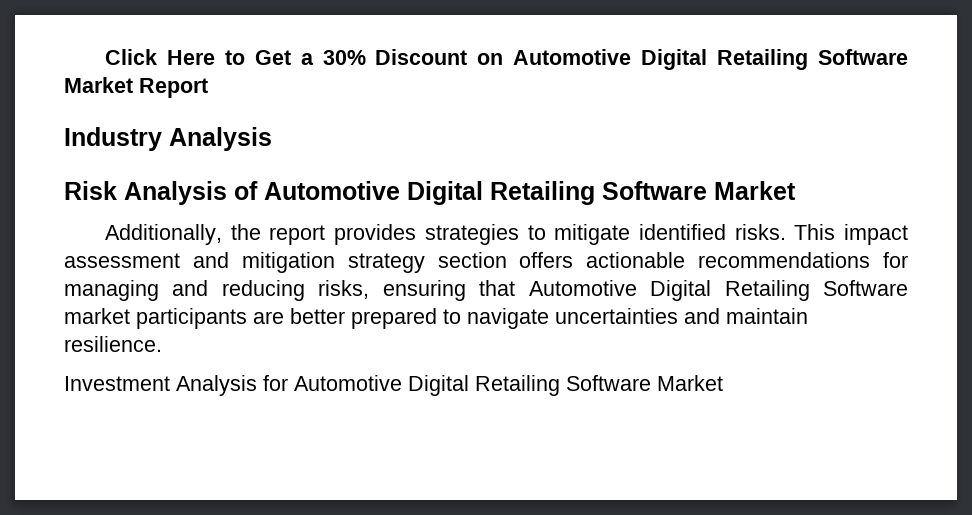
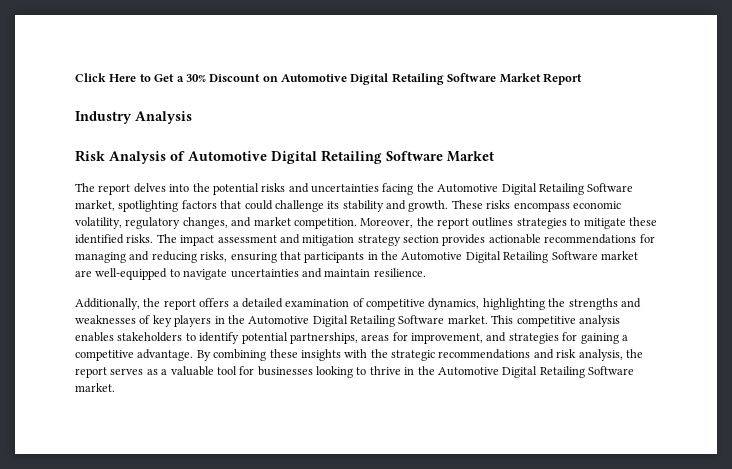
- Additionally, the report provides strategies to mitigate identified risks.
+ The report delves into the potential risks and uncertainties facing the Automotive Digital Retailing Software market, spotlighting factors that could challenge its stability and growth. These risks encompass economic volatility, regulatory changes, and market competition. Moreover, the report outlines strategies to mitigate these identified risks.
- This impact assessment and mitigation strategy section offers actionable recommendations for managing and reducing risks, ensuring that Automotive Digital Retailing Software market participants are better prepared to navigate uncertainties and maintain resilience.
+ The impact assessment and mitigation strategy section provides actionable recommendations for managing and reducing risks, ensuring that participants in the Automotive Digital Retailing Software market are well-equipped to navigate uncertainties and maintain resilience.
- Investment Analysis for Automotive Digital Retailing Software Market
+ Additionally, the report offers a detailed examination of competitive dynamics, highlighting the strengths and weaknesses of key players in the Automotive Digital Retailing Software market. This competitive analysis enables stakeholders to identify potential partnerships, areas for improvement, and strategies for gaining a competitive advantage. By combining these insights with the strategic recommendations and risk analysis, the report serves as a valuable tool for businesses looking to thrive in the Automotive Digital Retailing Software market.

